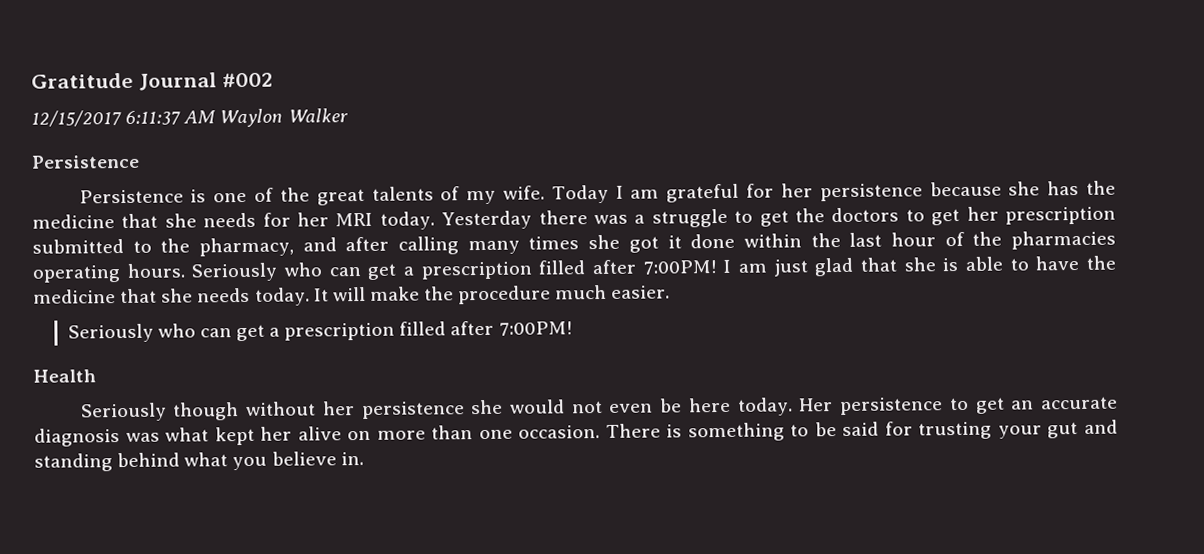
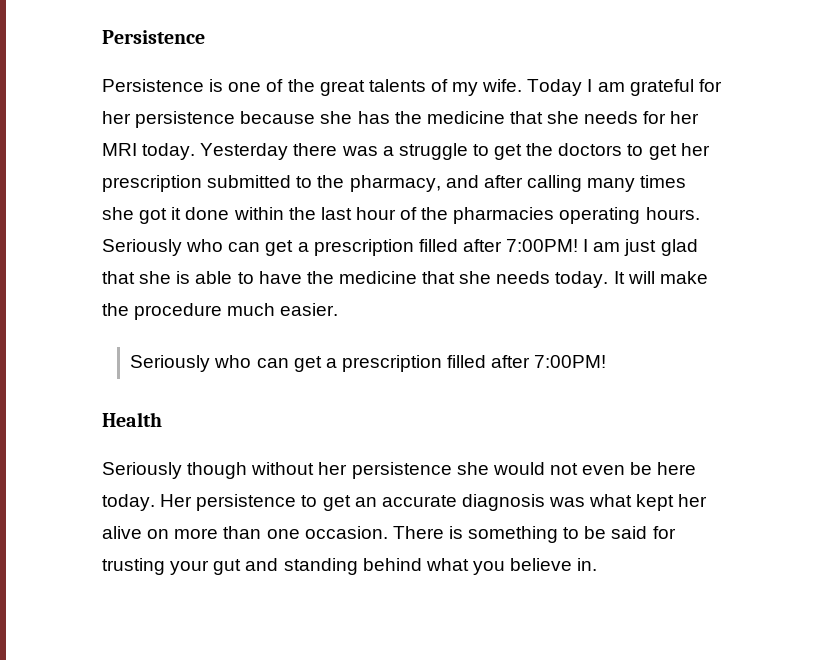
- Gratitude Journal #002
- 12/15/2017 6:11:37 AM Waylon Walker

